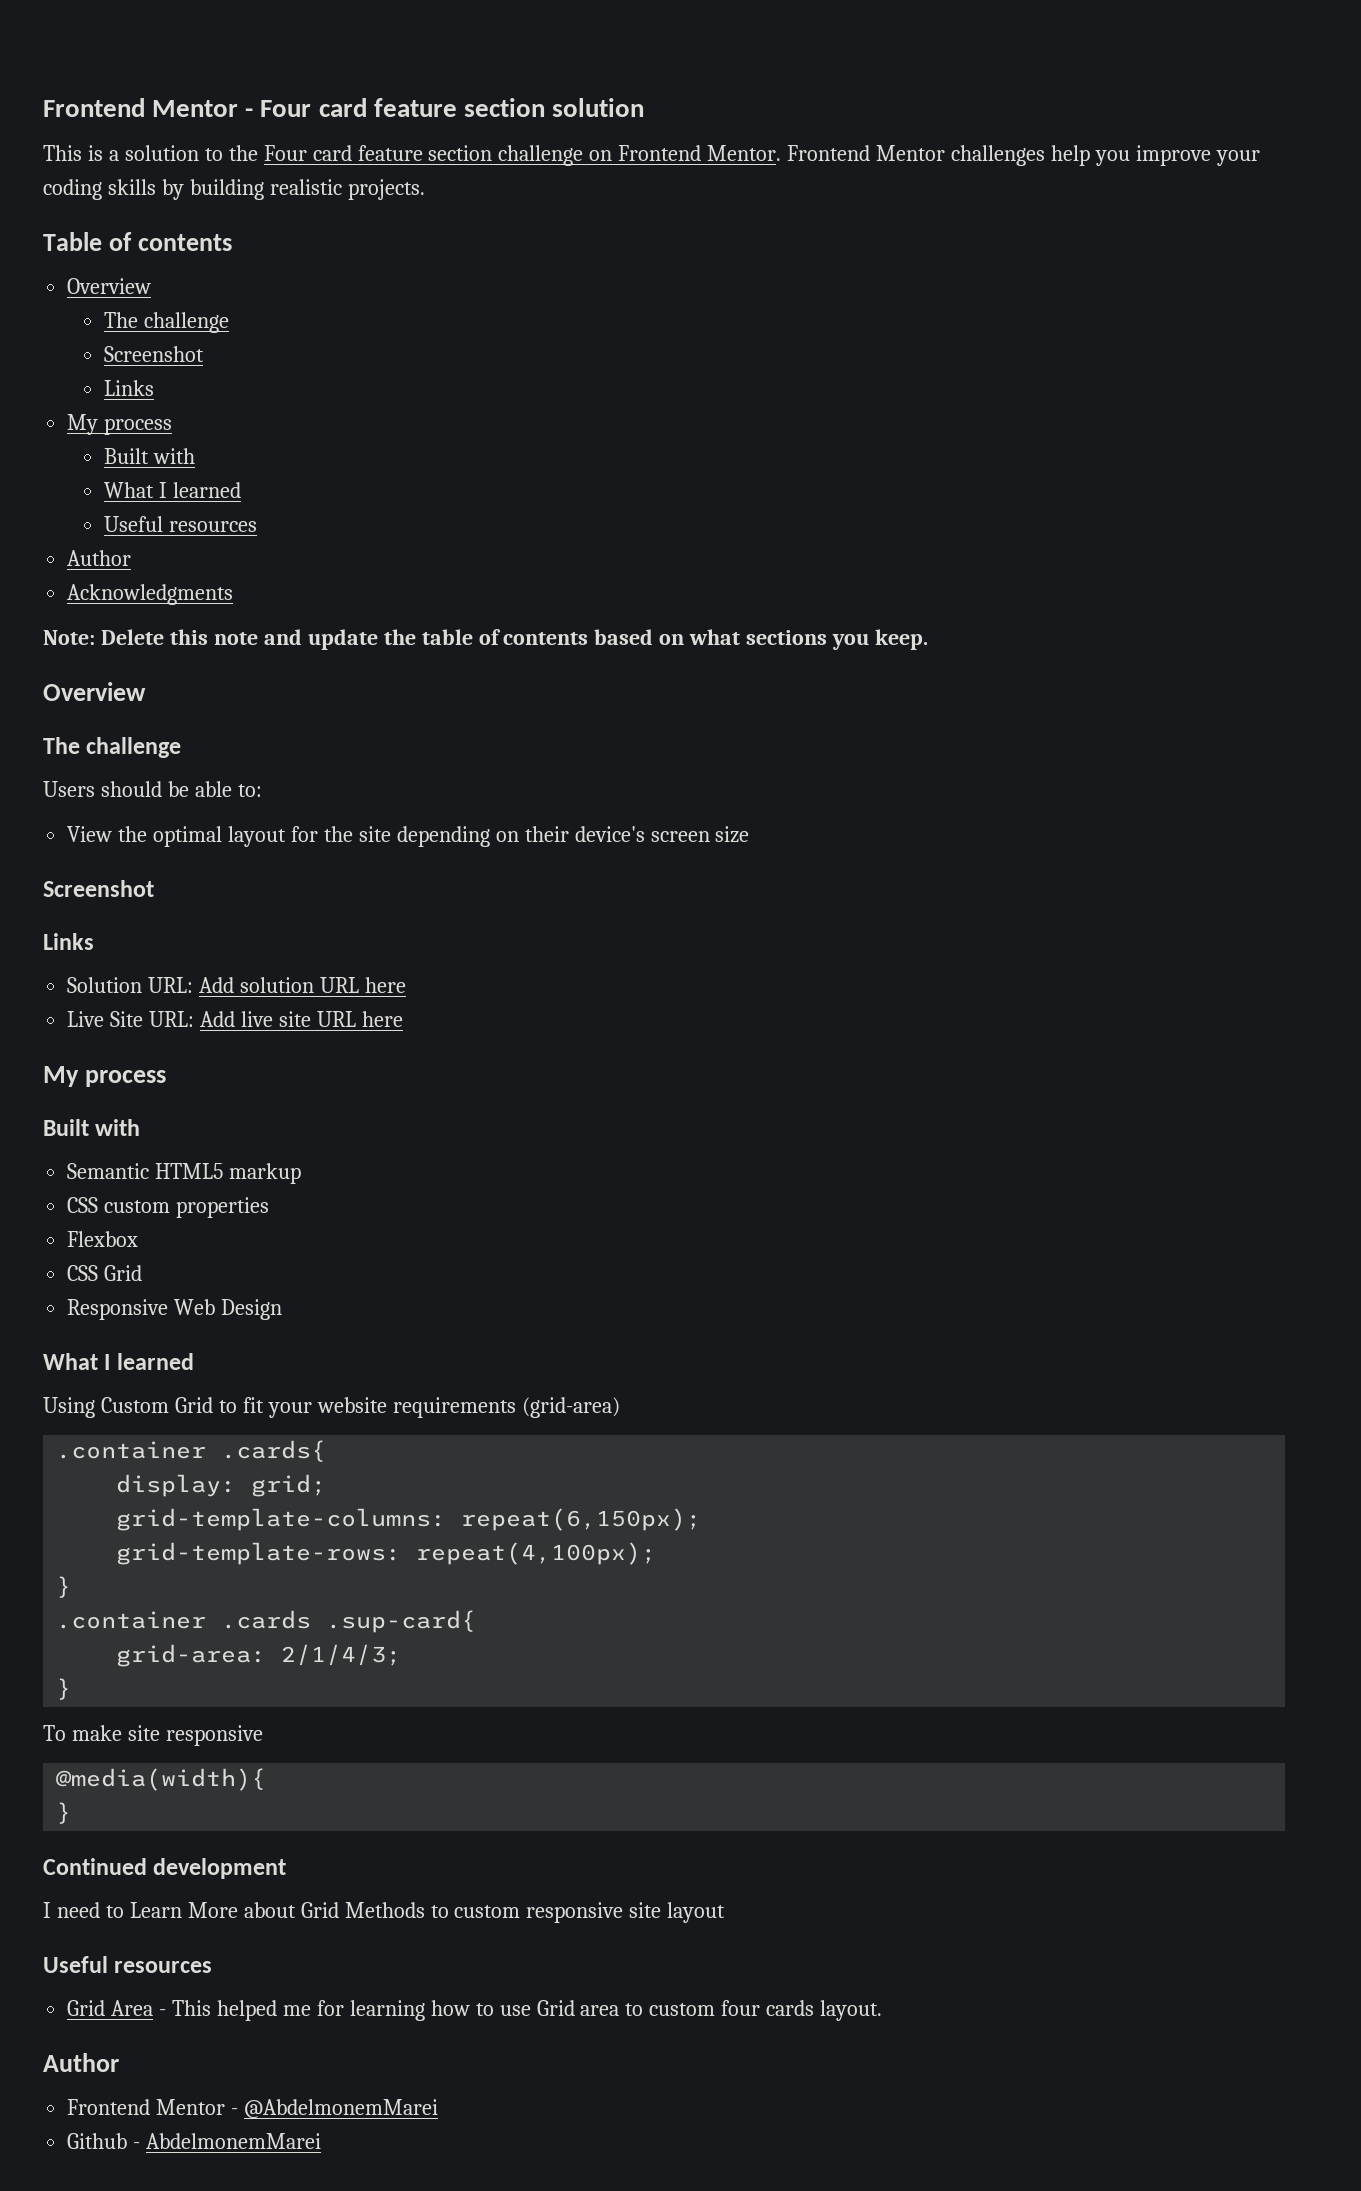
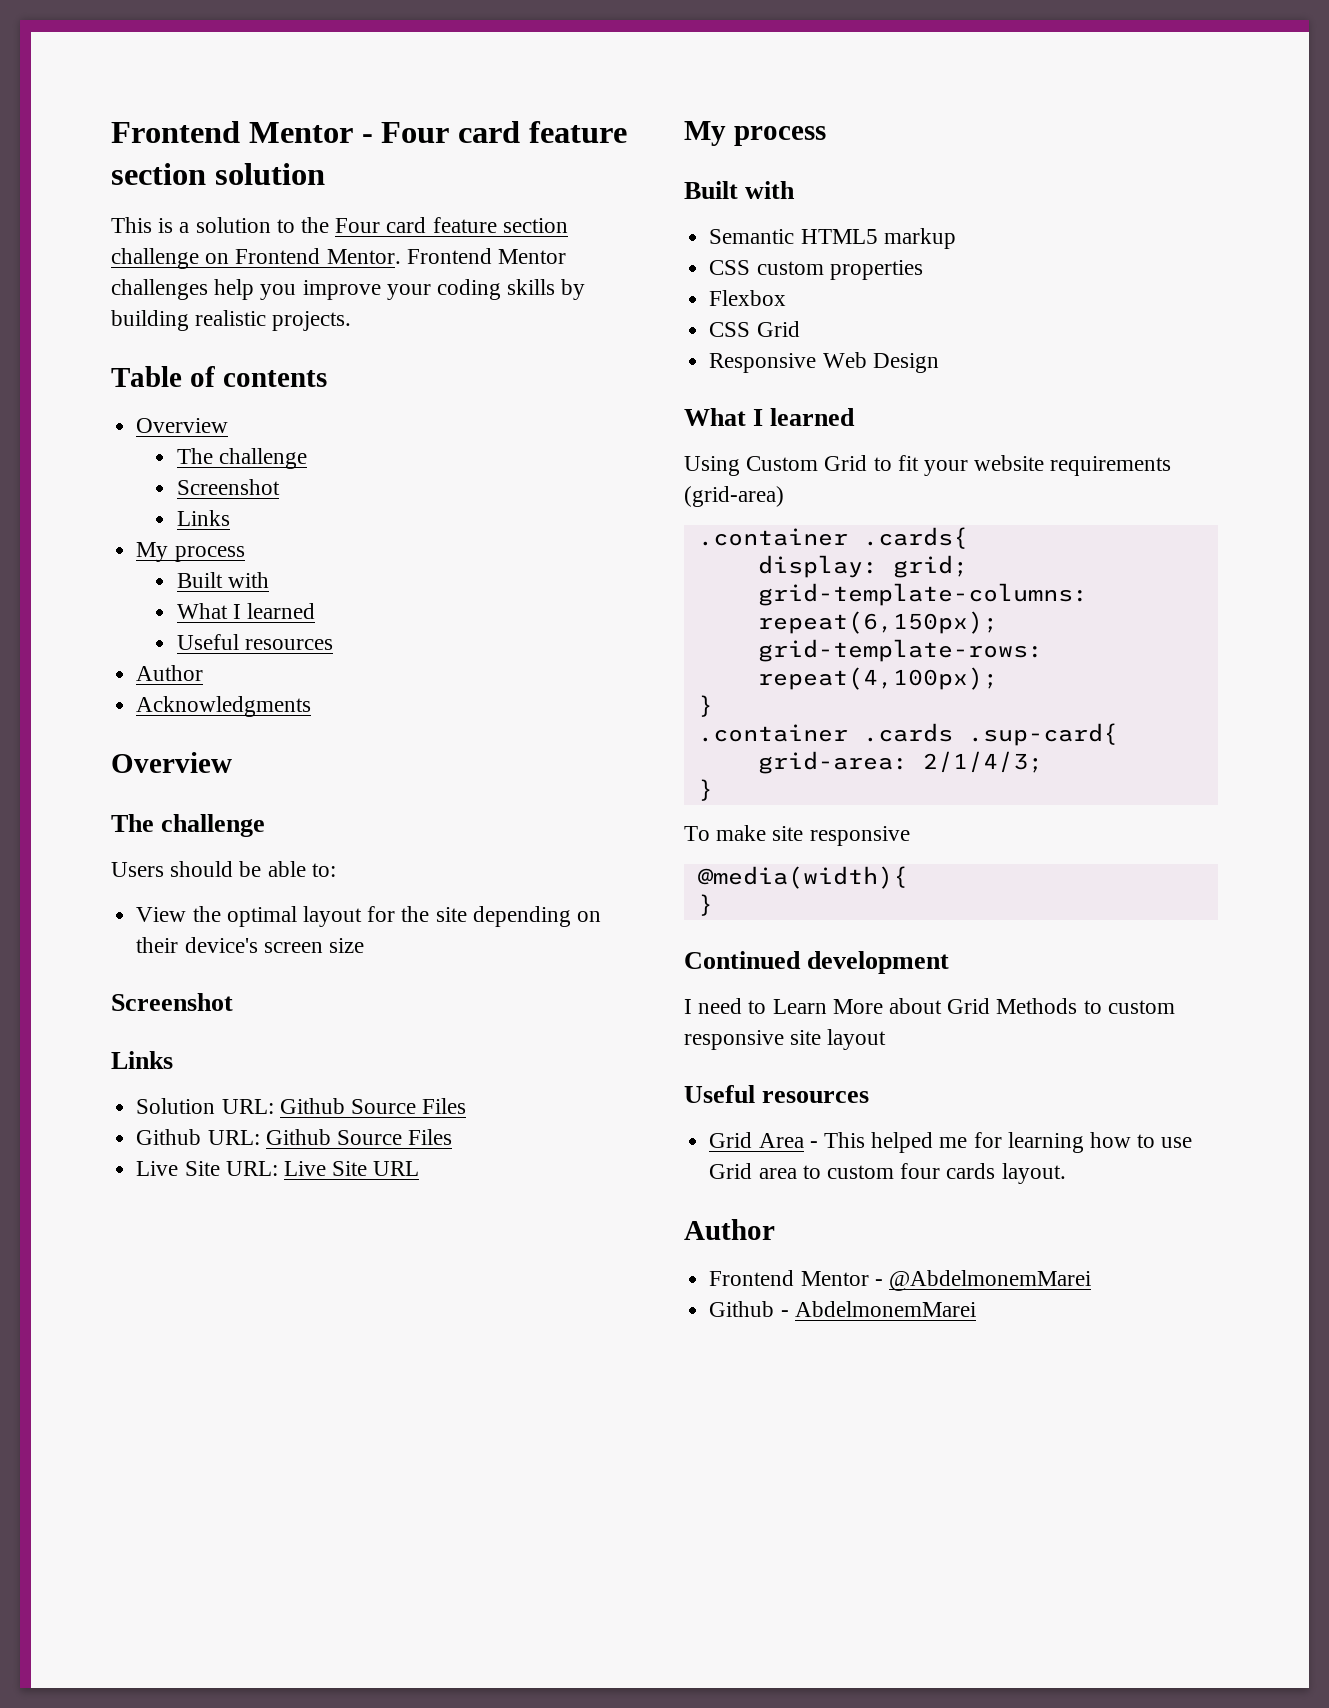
- Note: Delete this note and update the table of contents based on what sections you keep.
- Solution URL: Add solution URL here
+ Solution URL: Github Source Files
+ Github URL: Github Source Files
- Live Site URL: Add live site URL here
+ Live Site URL: Live Site URL

